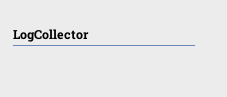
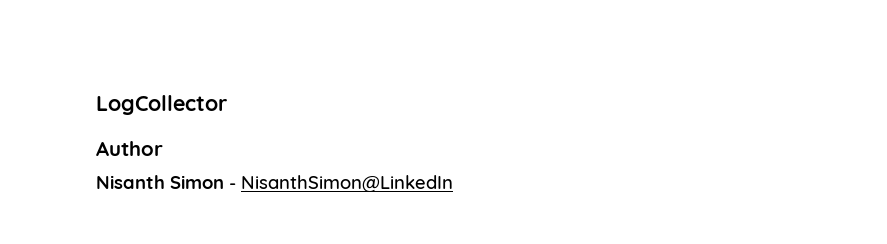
+ Author
+ Nisanth Simon - NisanthSimon@LinkedIn

